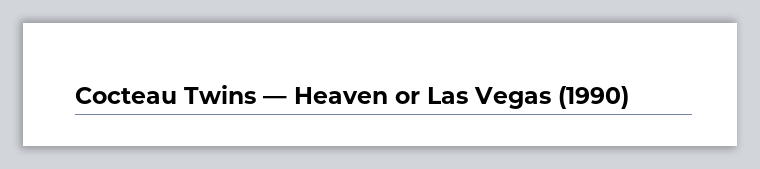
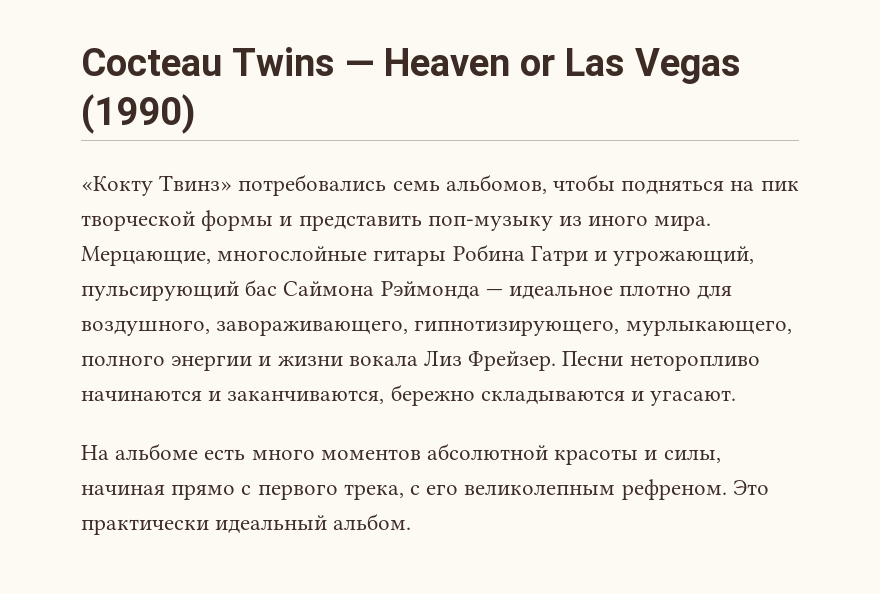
+ «Кокту Твинз» потребовались семь альбомов, чтобы подняться на пик творческой формы и представить поп-музыку из иного мира. Мерцающие, многослойные гитары Робина Гатри и угрожающий, пульсирующий бас Саймона Рэймонда — идеальное плотно для воздушного, завораживающего, гипнотизирующего, мурлыкающего, полного энергии и жизни вокала Лиз Фрейзер. Песни неторопливо начинаются и заканчиваются, бережно складываются и угасают.
+ На альбоме есть много моментов абсолютной красоты и силы, начиная прямо с первого трека, с его великолепным рефреном. Это практически идеальный альбом.

